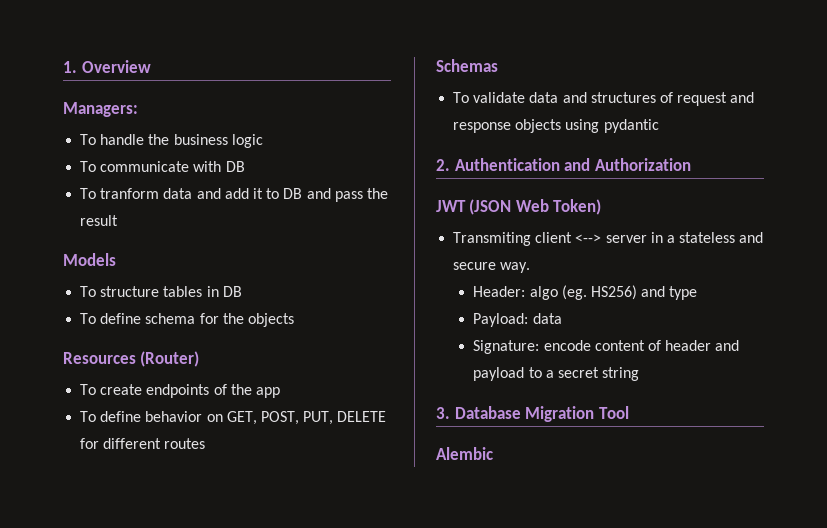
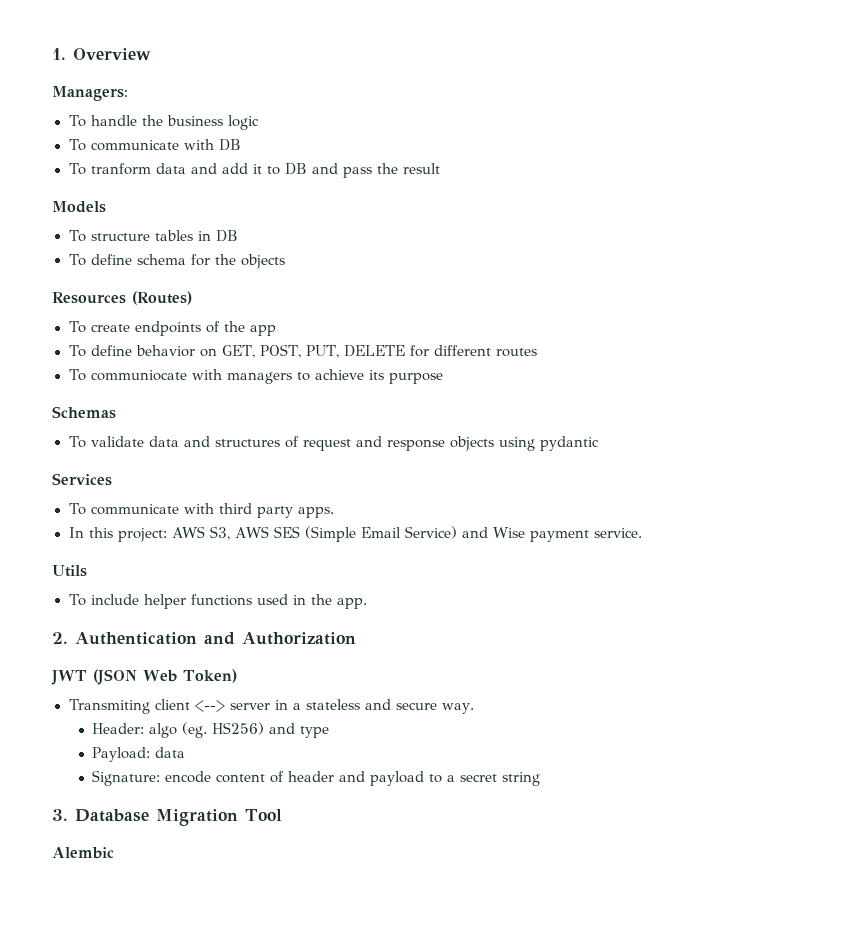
- Resources (Router)
+ Resources (Routes)
+ To communiocate with managers to achieve its purpose
+ Services
+ To communicate with third party apps.
+ In this project: AWS S3, AWS SES (Simple Email Service) and Wise payment service.
+ Utils
+ To include helper functions used in the app.

